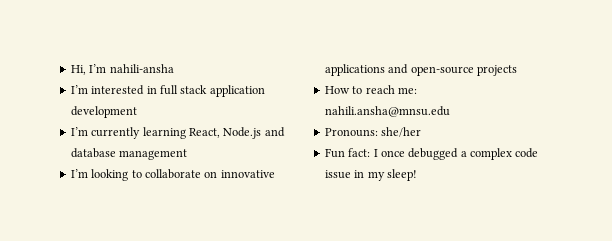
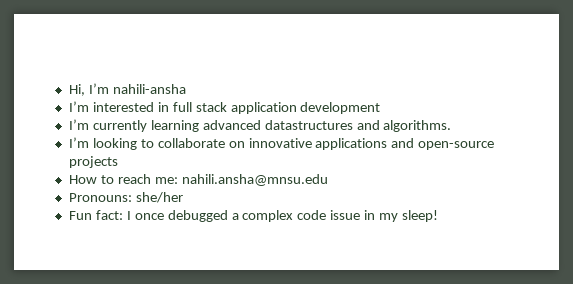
- I’m currently learning React, Node.js and database management
+ I’m currently learning advanced datastructures and algorithms.

